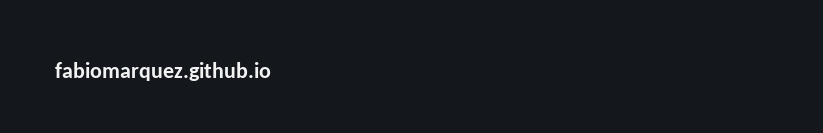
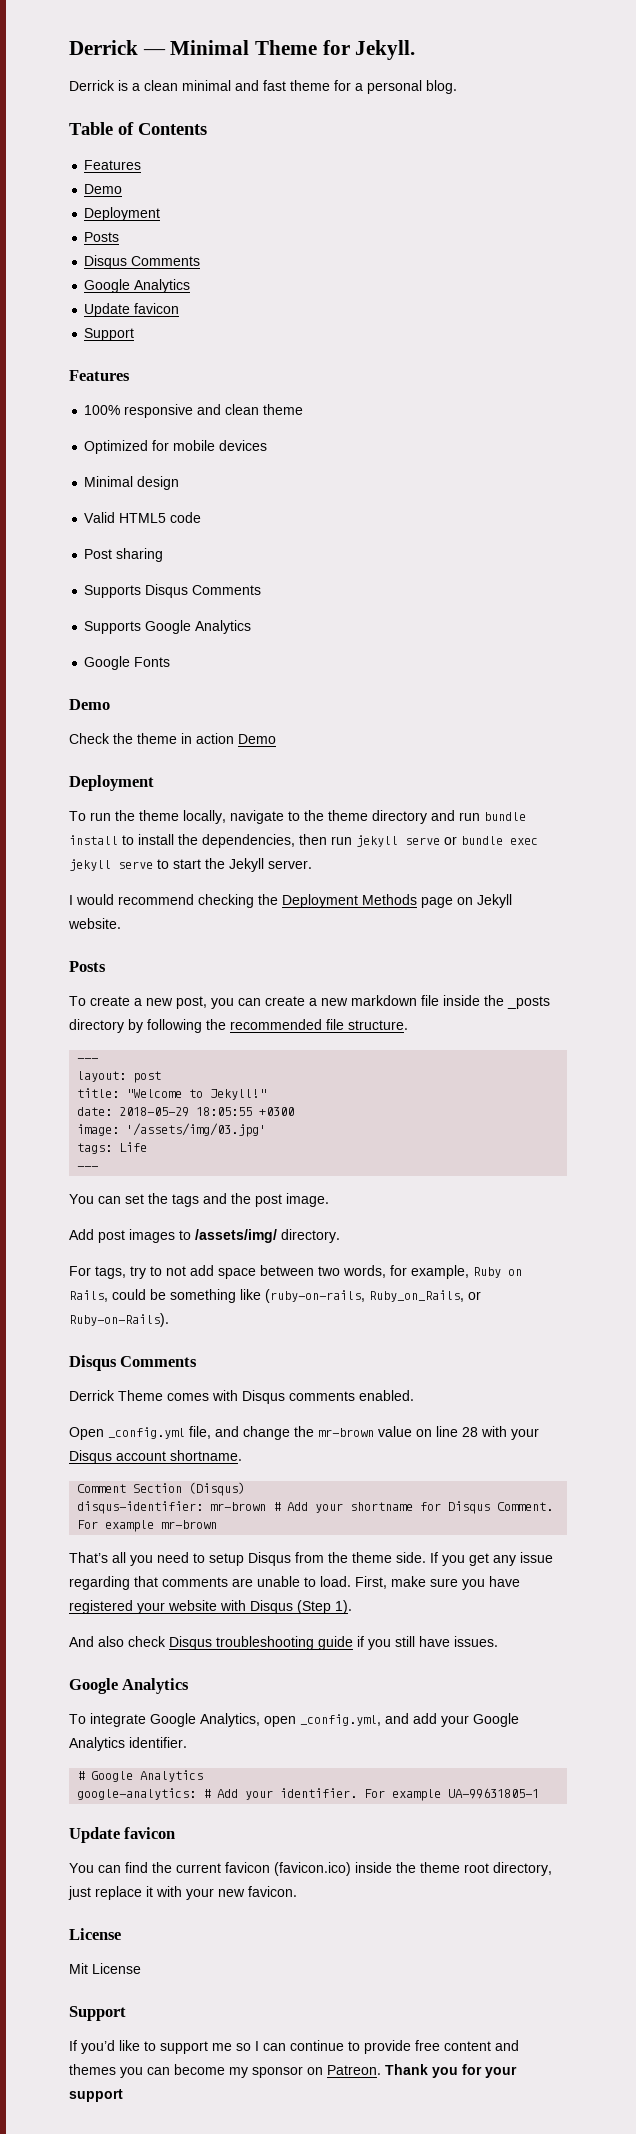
- fabiomarquez.github.io
+ Derrick — Minimal Theme for Jekyll.
+ Derrick is a clean minimal and fast theme for a personal blog.
+ Table of Contents
+ Features
+ Demo
+ Deployment
+ Posts
+ Disqus Comments
+ Google Analytics
+ Update favicon
+ Support
+ Features
+ 100% responsive and clean theme
+ Optimized for mobile devices
+ Minimal design
+ Valid HTML5 code
+ Post sharing
+ Supports Disqus Comments
+ Supports Google Analytics
+ Google Fonts
+ Demo
+ Check the theme in action Demo
+ Deployment
+ To run the theme locally, navigate to the theme directory and run bundle install to install the dependencies, then run jekyll serve or bundle exec jekyll serve to start the Jekyll server.
+ I would recommend checking the Deployment Methods page on Jekyll website.
+ Posts
+ To create a new post, you can create a new markdown file inside the _posts directory by following the recommended file structure.
+ ---
+ layout: post
+ title: "Welcome to Jekyll!"
+ date: 2018-05-29 18:05:55 +0300
+ image: '/assets/img/03.jpg'
+ tags: Life
+ ---
+ You can set the tags and the post image.
+ Add post images to /assets/img/ directory.
+ For tags, try to not add space between two words, for example, Ruby on Rails, could be something like (ruby-on-rails, Ruby_on_Rails, or Ruby-on-Rails).
+ Disqus Comments
+ Derrick Theme comes with Disqus comments enabled.
+ Open _config.yml file, and change the mr-brown value on line 28 with your Disqus account shortname.
+ Comment Section (Disqus)
+ disqus-identifier: mr-brown # Add your shortname for Disqus Comment. For example mr-brown
+ That’s all you need to setup Disqus from the theme side. If you get any issue regarding that comments are unable to load. First, make sure you have registered your website with Disqus (Step 1).
+ And also check Disqus troubleshooting guide if you still have issues.
+ Google Analytics
+ To integrate Google Analytics, open _config.yml, and add your Google Analytics identifier.
+ # Google Analytics
+ google-analytics: # Add your identifier. For example UA-99631805-1
+ Update favicon
+ You can find the current favicon (favicon.ico) inside the theme root directory, just replace it with your new favicon.
+ License
+ Mit License
+ Support
+ If you’d like to support me so I can continue to provide free content and themes you can become my sponsor on Patreon. Thank you for your support

